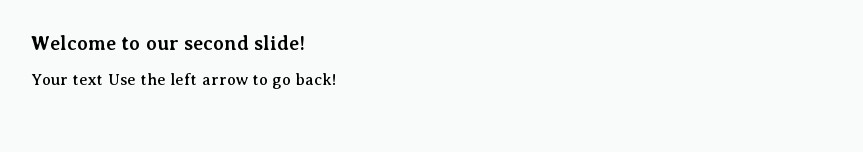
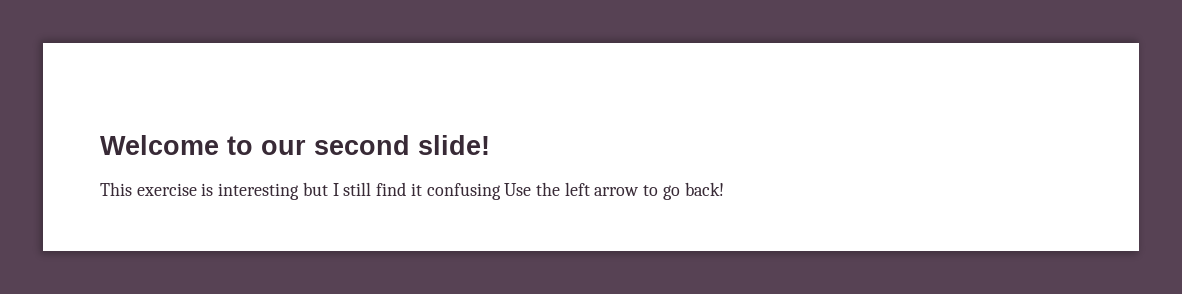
- Your text Use the left arrow to go back!
+ This exercise is interesting but I still find it confusing Use the left arrow to go back!

